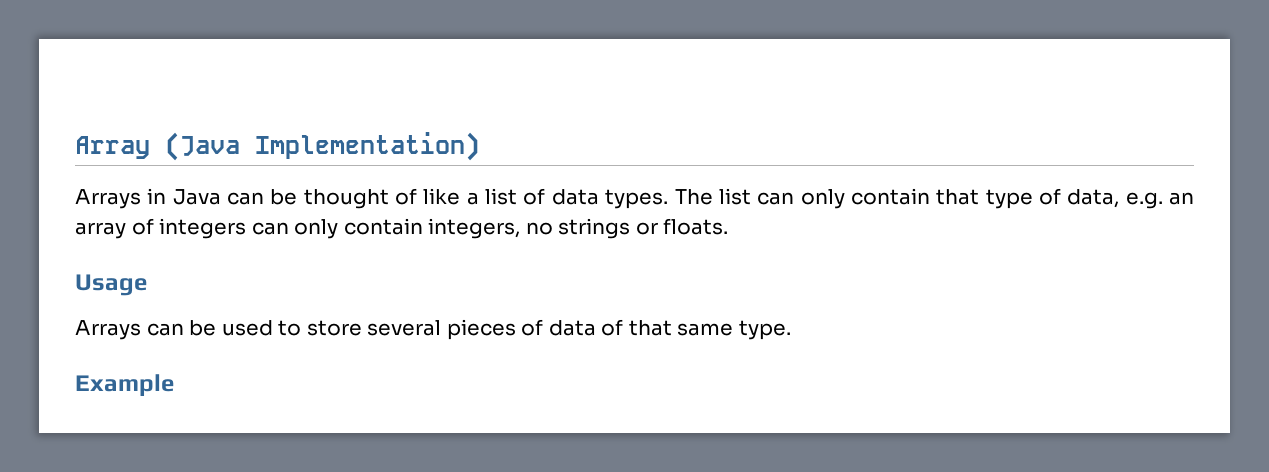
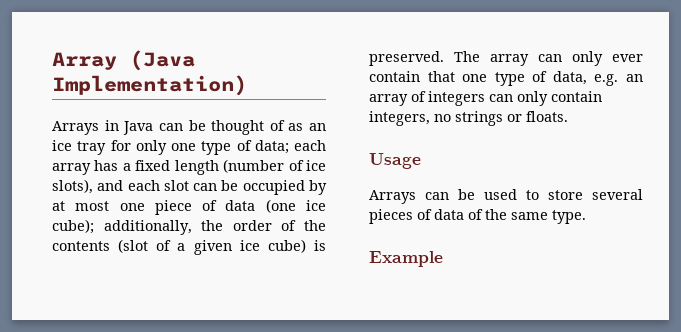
- Arrays in Java can be thought of like a list of data types. The list can only contain that type of data, e.g. an array of integers can only contain integers, no strings or floats.
+ Arrays in Java can be thought of as an ice tray for only one type of data; each array has a fixed length (number of ice slots), and each slot can be occupied by at most one piece of data (one ice cube); additionally, the order of the contents (slot of a given ice cube) is preserved. The array can only ever contain that one type of data, e.g. an array of integers can only contain integers, no strings or floats.
- Arrays can be used to store several pieces of data of that same type.
+ Arrays can be used to store several pieces of data of the same type.

